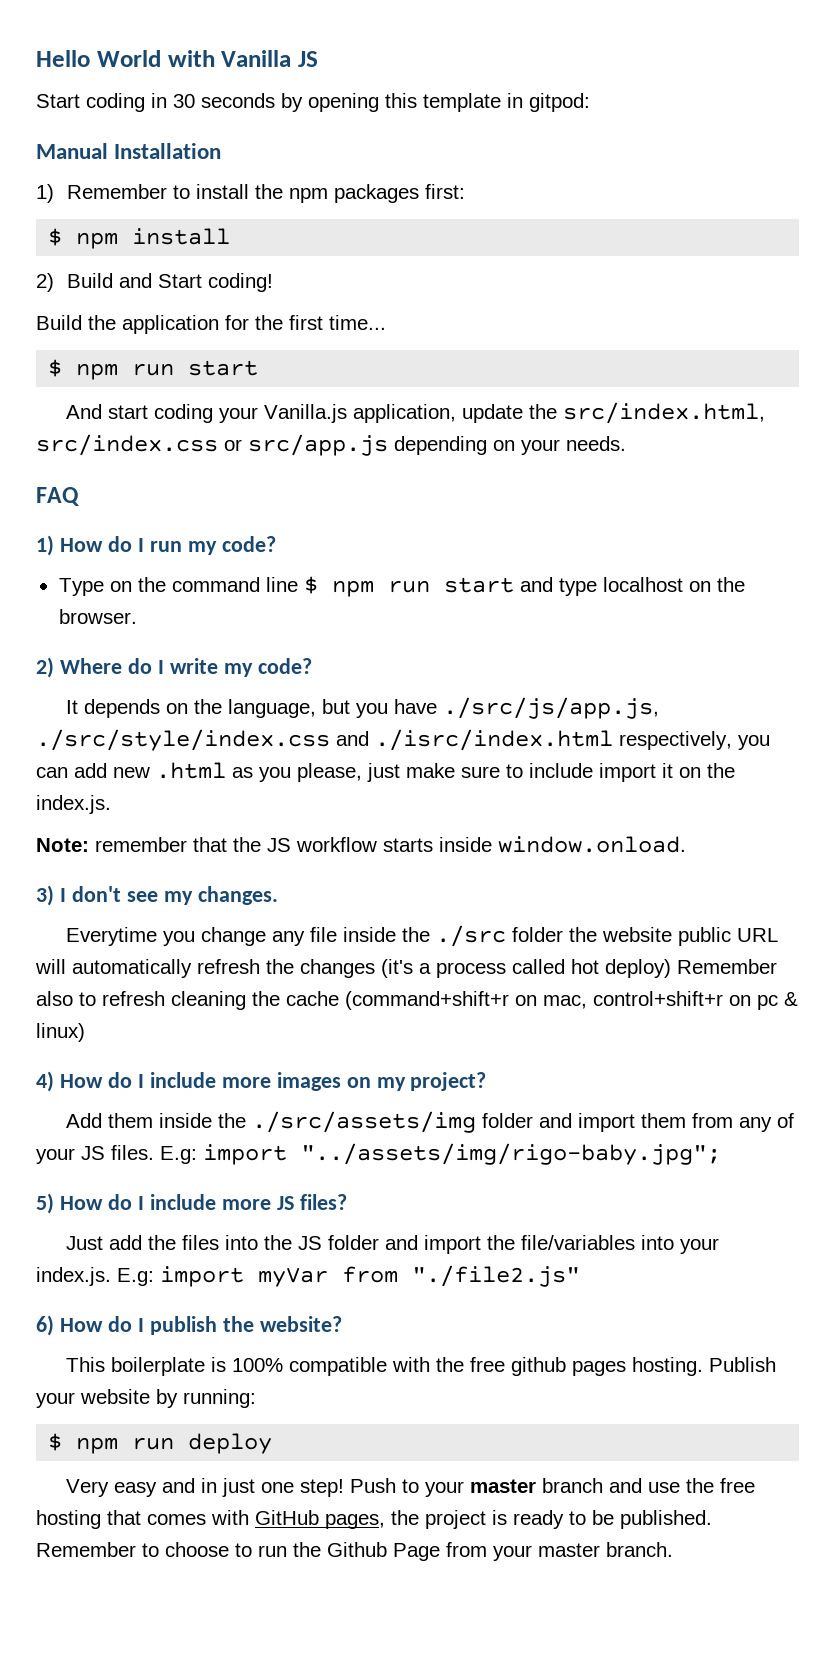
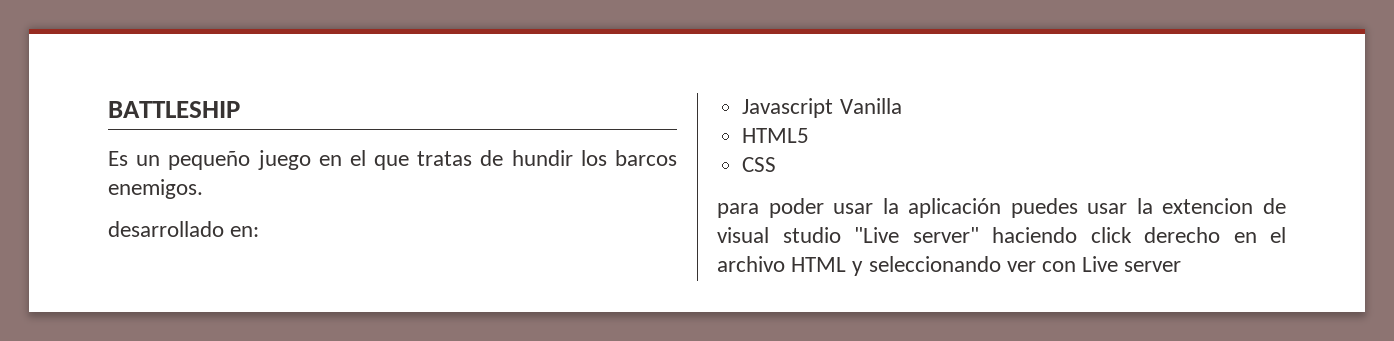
- Hello World with Vanilla JS
- Start coding in 30 seconds by opening this template in gitpod:
- Manual Installation
- 1) Remember to install the npm packages first:
- $ npm install
- 2) Build and Start coding!
- Build the application for the first time...
- $ npm run start
- And start coding your Vanilla.js application, update the src/index.html, src/index.css or src/app.js depending on your needs.
- FAQ
- 1) How do I run my code?
- Type on the command line $ npm run start and type localhost on the browser.
- 2) Where do I write my code?
- It depends on the language, but you have ./src/js/app.js, ./src/style/index.css and ./isrc/index.html respectively, you can add new .html as you please, just make sure to include import it on the index.js.
- Note: remember that the JS workflow starts inside window.onload.
- 3) I don't see my changes.
- Everytime you change any file inside the ./src folder the website public URL will automatically refresh the changes (it's a process called hot deploy) Remember also to refresh cleaning the cache (command+shift+r on mac, control+shift+r on pc & linux)
- 4) How do I include more images on my project?
- Add them inside the ./src/assets/img folder and import them from any of your JS files. E.g: import "../assets/img/rigo-baby.jpg";
- 5) How do I include more JS files?
- Just add the files into the JS folder and import the file/variables into your index.js. E.g: import myVar from "./file2.js"
- 6) How do I publish the website?
- This boilerplate is 100% compatible with the free github pages hosting. Publish your website by running:
- $ npm run deploy
- Very easy and in just one step! Push to your master branch and use the free hosting that comes with GitHub pages, the project is ready to be published. Remember to choose to run the Github Page from your master branch.
+ BATTLESHIP
+ Es un pequeño juego en el que tratas de hundir los barcos enemigos.
+ desarrollado en:
+ Javascript Vanilla
+ HTML5
+ CSS
+ para poder usar la aplicación puedes usar la extencion de visual studio "Live server" haciendo click derecho en el archivo HTML y seleccionando ver con Live server

